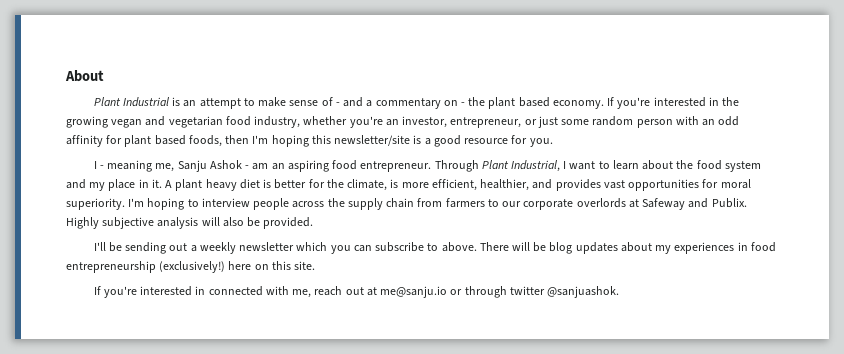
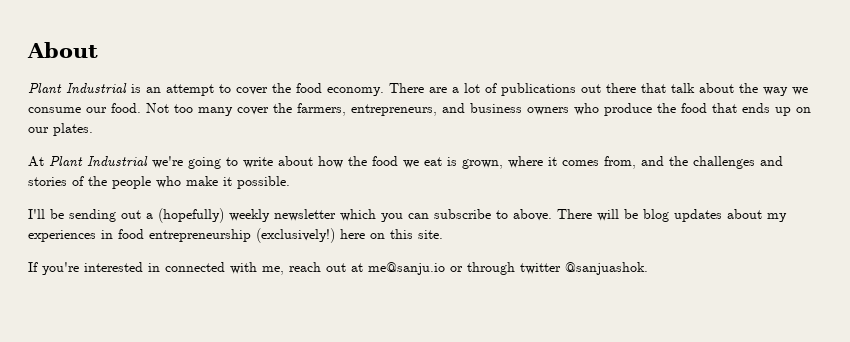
- Plant Industrial is an attempt to make sense of - and a commentary on - the plant based economy. If you're interested in the growing vegan and vegetarian food industry, whether you're an investor, entrepreneur, or just some random person with an odd affinity for plant based foods, then I'm hoping this newsletter/site is a good resource for you.
- I - meaning me, Sanju Ashok - am an aspiring food entrepreneur. Through Plant Industrial, I want to learn about the food system and my place in it. A plant heavy diet is better for the climate, is more efficient, healthier, and provides vast opportunities for moral superiority. I'm hoping to interview people across the supply chain from farmers to our corporate overlords at Safeway and Publix. Highly subjective analysis will also be provided.
+ Plant Industrial is an attempt to cover the food economy. There are a lot of publications out there that talk about the way we consume our food. Not too many cover the farmers, entrepreneurs, and business owners who produce the food that ends up on our plates.
+ At Plant Industrial we're going to write about how the food we eat is grown, where it comes from, and the challenges and stories of the people who make it possible.
- I'll be sending out a weekly newsletter which you can subscribe to above.
+ I'll be sending out a (hopefully) weekly newsletter which you can subscribe to above.

